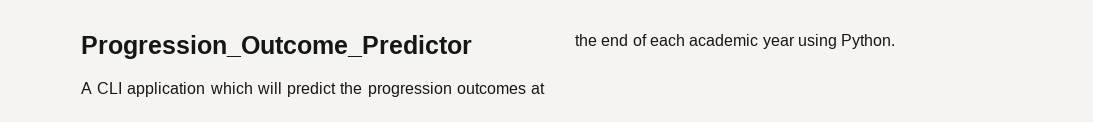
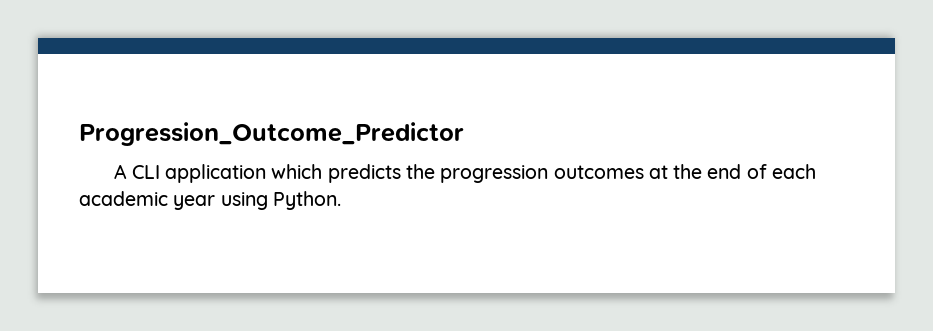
- A CLI application which will predict the progression outcomes at the end of each academic year using Python.
+ A CLI application which predicts the progression outcomes at the end of each academic year using Python.

